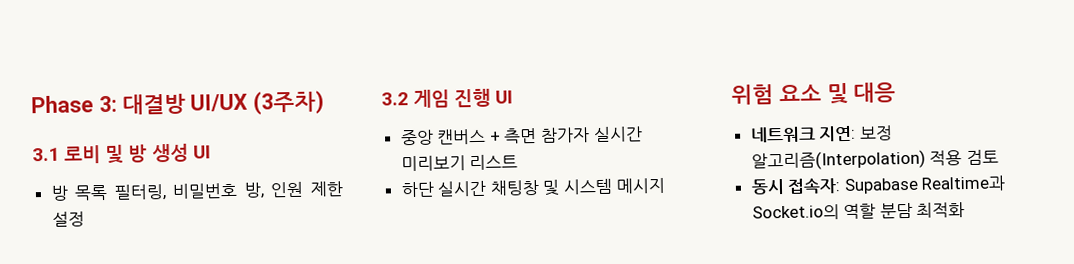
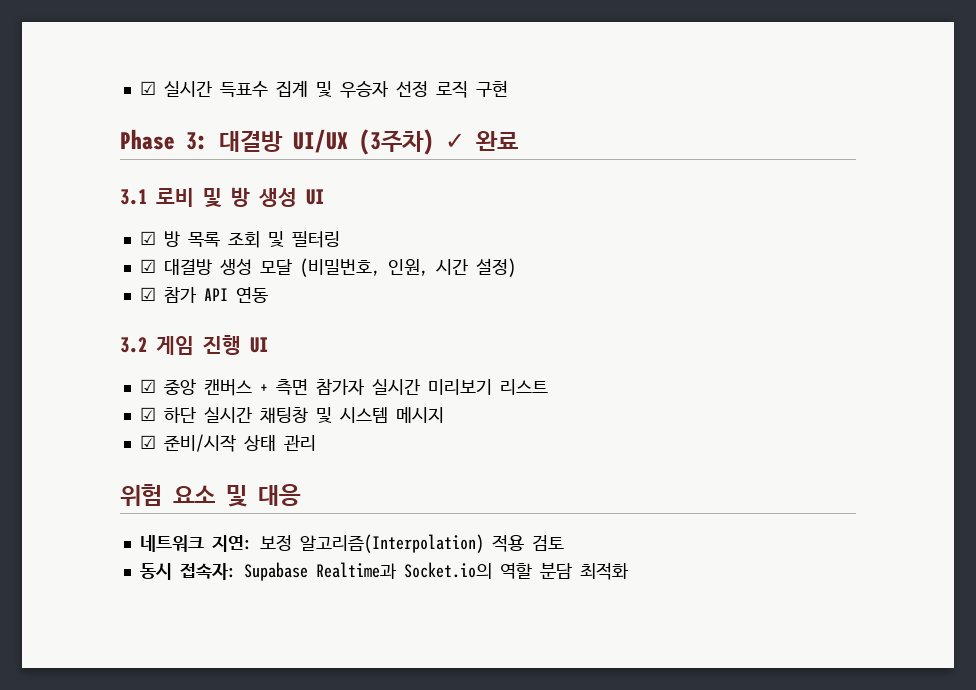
+ ☑ 실시간 득표수 집계 및 우승자 선정 로직 구현
- Phase 3: 대결방 UI/UX (3주차)
+ Phase 3: 대결방 UI/UX (3주차) ✓ 완료
- 방 목록 필터링, 비밀번호 방, 인원 제한 설정
+ ☑ 방 목록 조회 및 필터링
+ ☑ 대결방 생성 모달 (비밀번호, 인원, 시간 설정)
+ ☑ 참가 API 연동
- 중앙 캔버스 + 측면 참가자 실시간 미리보기 리스트
+ ☑ 중앙 캔버스 + 측면 참가자 실시간 미리보기 리스트
- 하단 실시간 채팅창 및 시스템 메시지
+ ☑ 하단 실시간 채팅창 및 시스템 메시지
+ ☑ 준비/시작 상태 관리

